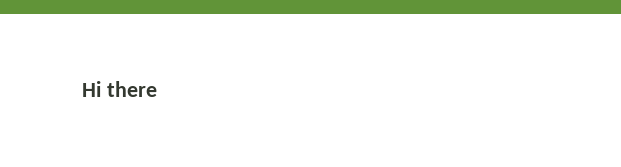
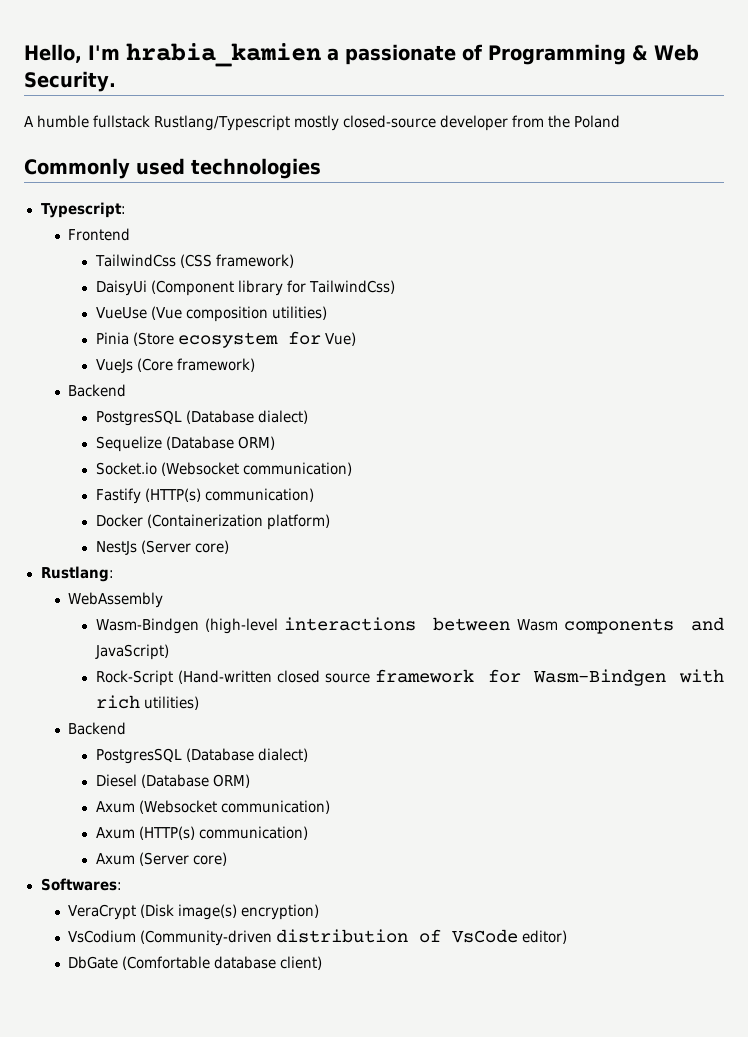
- Hi there
+ Hello, I'm hrabia_kamien a passionate of Programming & Web Security.
+ A humble fullstack Rustlang/Typescript mostly closed-source developer from the Poland
+ Commonly used technologies
+ Typescript:
+ Frontend
+ TailwindCss (CSS framework)
+ DaisyUi (Component library for TailwindCss)
+ VueUse (Vue composition utilities)
+ Pinia (Store ecosystem for Vue)
+ VueJs (Core framework)
+ Backend
+ PostgresSQL (Database dialect)
+ Sequelize (Database ORM)
+ Socket.io (Websocket communication)
+ Fastify (HTTP(s) communication)
+ Docker (Containerization platform)
+ NestJs (Server core)
+ Rustlang:
+ WebAssembly
+ Wasm-Bindgen (high-level interactions between Wasm components and JavaScript)
+ Rock-Script (Hand-written closed source framework for Wasm-Bindgen with rich utilities)
+ Backend
+ PostgresSQL (Database dialect)
+ Diesel (Database ORM)
+ Axum (Websocket communication)
+ Axum (HTTP(s) communication)
+ Axum (Server core)
+ Softwares:
+ VeraCrypt (Disk image(s) encryption)
+ VsCodium (Community-driven distribution of VsCode editor)
+ DbGate (Comfortable database client)

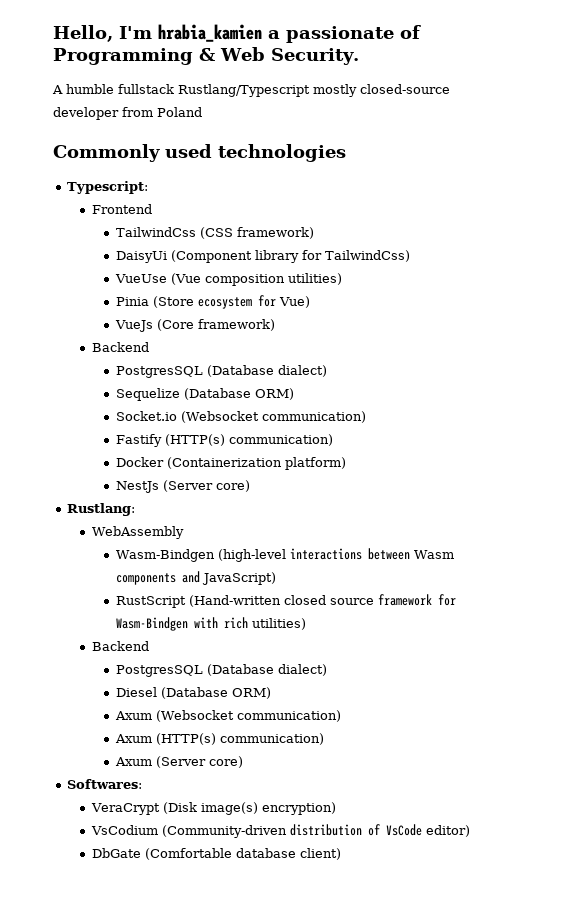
- A humble fullstack Rustlang/Typescript mostly closed-source developer from the Poland
+ A humble fullstack Rustlang/Typescript mostly closed-source developer from Poland
- Rock-Script (Hand-written closed source framework for Wasm-Bindgen with rich utilities)
+ RustScript (Hand-written closed source framework for Wasm-Bindgen with rich utilities)

